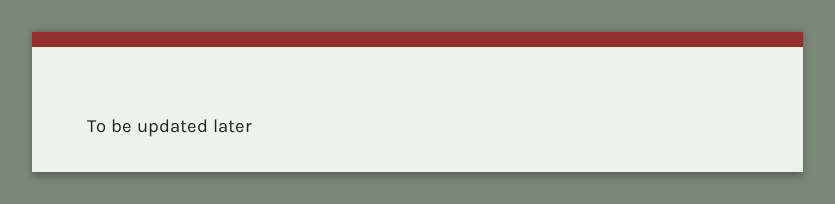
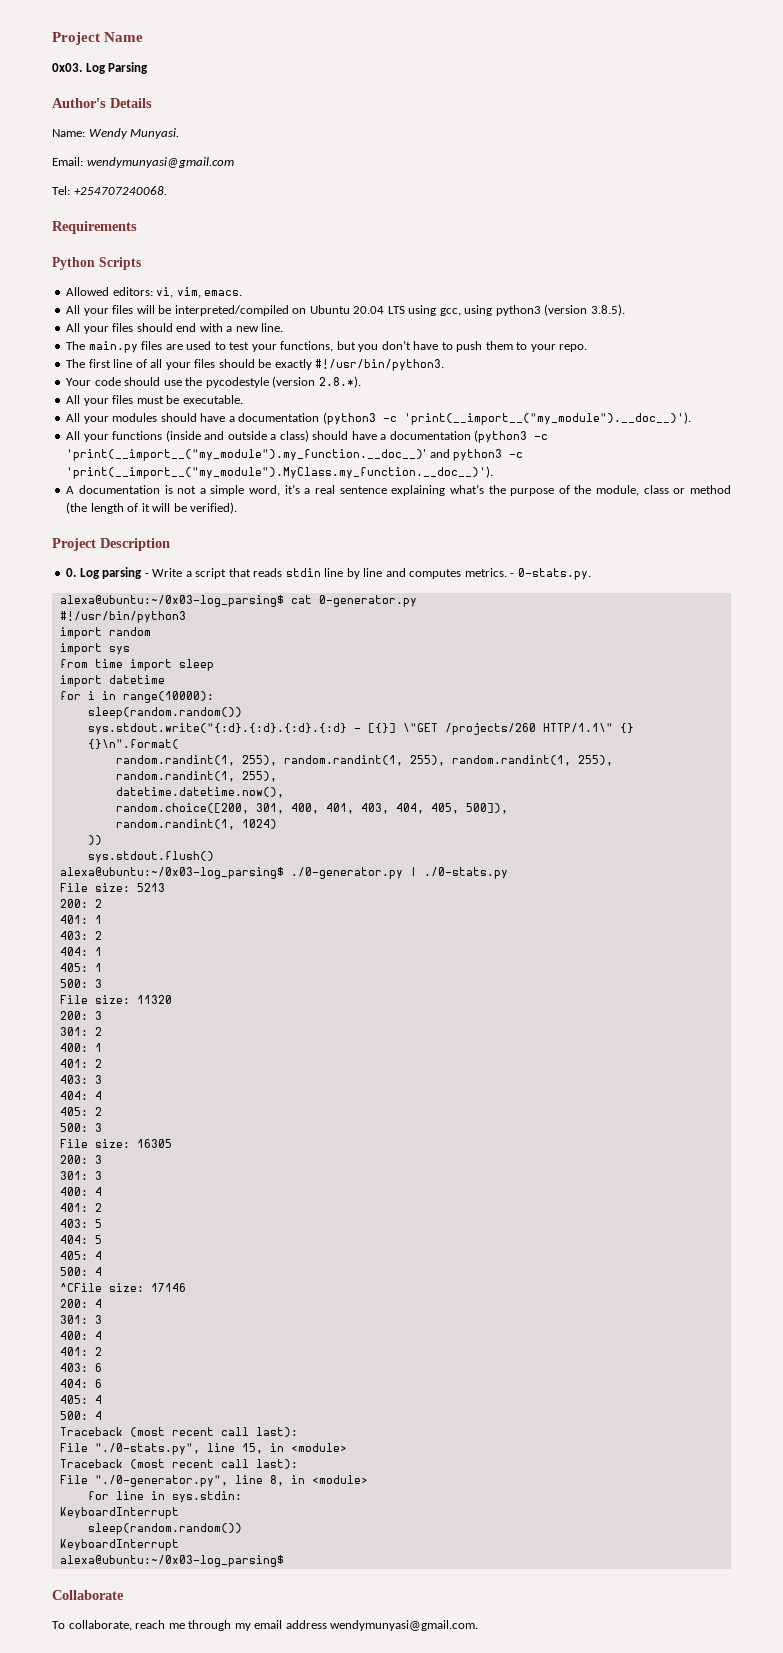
- To be updated later
+ Project Name
+ 0x03. Log Parsing
+ Author's Details
+ Name: Wendy Munyasi.
+ Email: wendymunyasi@gmail.com
+ Tel: +254707240068.
+ Requirements
+ Python Scripts
+ Allowed editors: vi, vim, emacs.
+ All your files will be interpreted/compiled on Ubuntu 20.04 LTS using gcc, using python3 (version 3.8.5).
+ All your files should end with a new line.
+ The main.py files are used to test your functions, but you don’t have to push them to your repo.
+ The first line of all your files should be exactly #!/usr/bin/python3.
+ Your code should use the pycodestyle (version 2.8.*).
+ All your files must be executable.
+ All your modules should have a documentation (python3 -c 'print(__import__("my_module").__doc__)').
+ All your functions (inside and outside a class) should have a documentation (python3 -c 'print(__import__("my_module").my_function.__doc__)' and python3 -c 'print(__import__("my_module").MyClass.my_function.__doc__)').
+ A documentation is not a simple word, it’s a real sentence explaining what’s the purpose of the module, class or method (the length of it will be verified).
+ Project Description
+ 0. Log parsing - Write a script that reads stdin line by line and computes metrics. - 0-stats.py.
+ alexa@ubuntu:~/0x03-log_parsing$ cat 0-generator.py
+ #!/usr/bin/python3
+ import random
+ import sys
+ from time import sleep
+ import datetime
+ for i in range(10000):
+ sleep(random.random())
+ sys.stdout.write("{:d}.{:d}.{:d}.{:d} - [{}] \"GET /projects/260 HTTP/1.1\" {} {}\n".format(
+ random.randint(1, 255), random.randint(1, 255), random.randint(1, 255), random.randint(1, 255),
+ datetime.datetime.now(),
+ random.choice([200, 301, 400, 401, 403, 404, 405, 500]),
+ random.randint(1, 1024)
+ ))
+ sys.stdout.flush()
+ alexa@ubuntu:~/0x03-log_parsing$ ./0-generator.py | ./0-stats.py
+ File size: 5213
+ 200: 2
+ 401: 1
+ 403: 2
+ 404: 1
+ 405: 1
+ 500: 3
+ File size: 11320
+ 200: 3
+ 301: 2
+ 400: 1
+ 401: 2
+ 403: 3
+ 404: 4
+ 405: 2
+ 500: 3
+ File size: 16305
+ 200: 3
+ 301: 3
+ 400: 4
+ 401: 2
+ 403: 5
+ 404: 5
+ 405: 4
+ 500: 4
+ ^CFile size: 17146
+ 200: 4
+ 301: 3
+ 400: 4
+ 401: 2
+ 403: 6
+ 404: 6
+ 405: 4
+ 500: 4
+ Traceback (most recent call last):
+ File "./0-stats.py", line 15, in <module>
+ Traceback (most recent call last):
+ File "./0-generator.py", line 8, in <module>
+ for line in sys.stdin:
+ KeyboardInterrupt
+ sleep(random.random())
+ KeyboardInterrupt
+ alexa@ubuntu:~/0x03-log_parsing$
+ Collaborate
+ To collaborate, reach me through my email address wendymunyasi@gmail.com.

